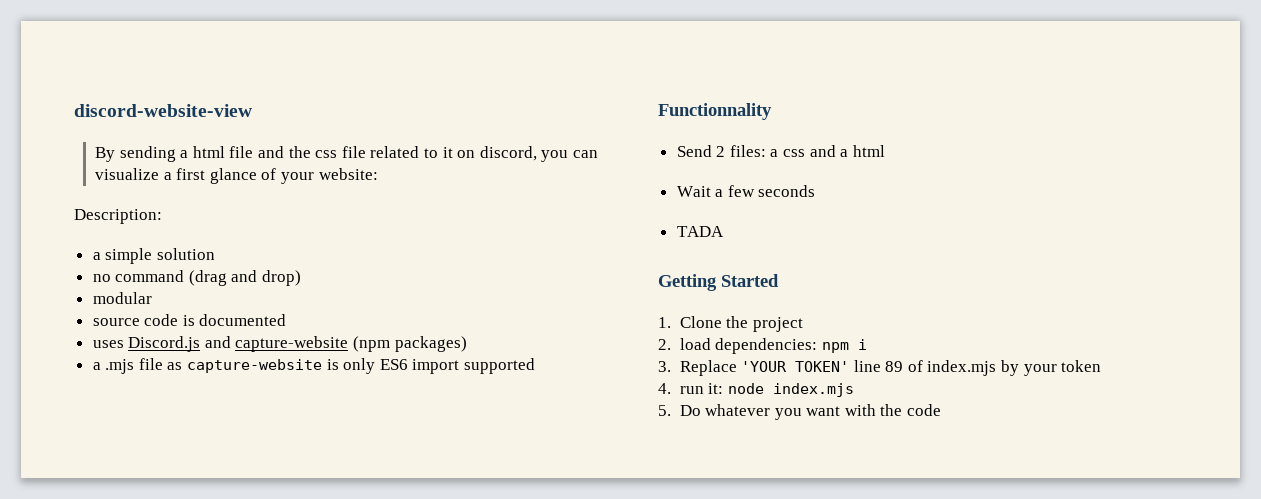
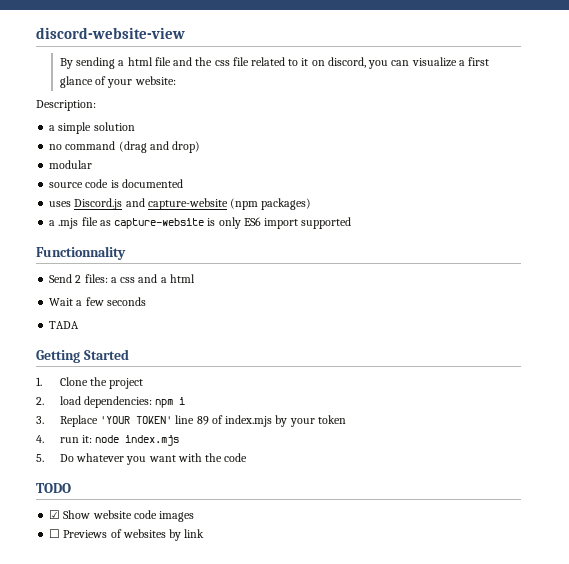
+ TODO
+ ☑ Show website code images
+ ☐ Previews of websites by link

